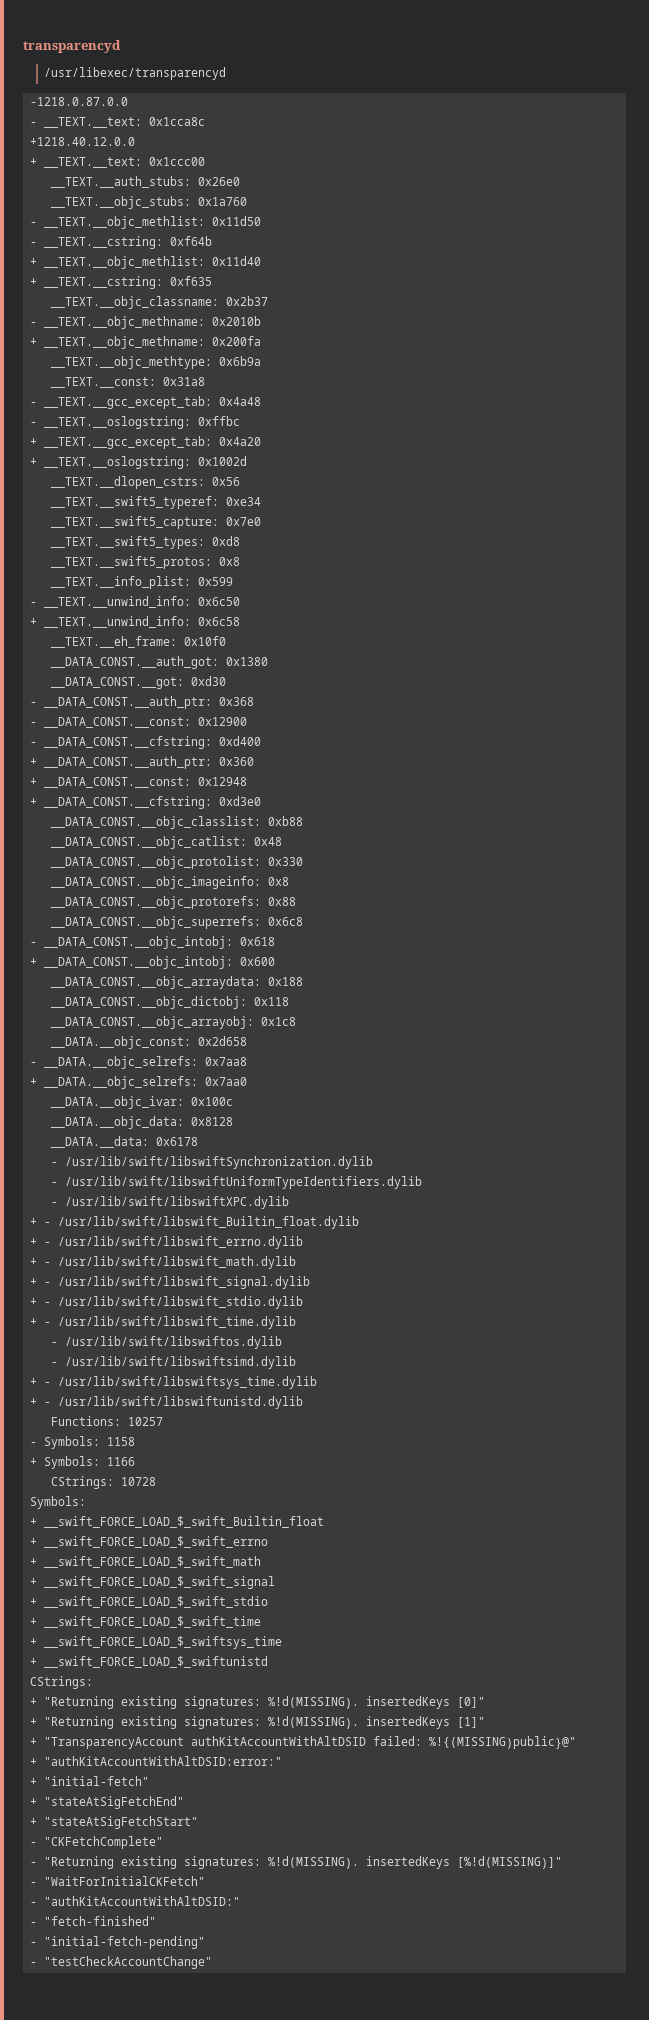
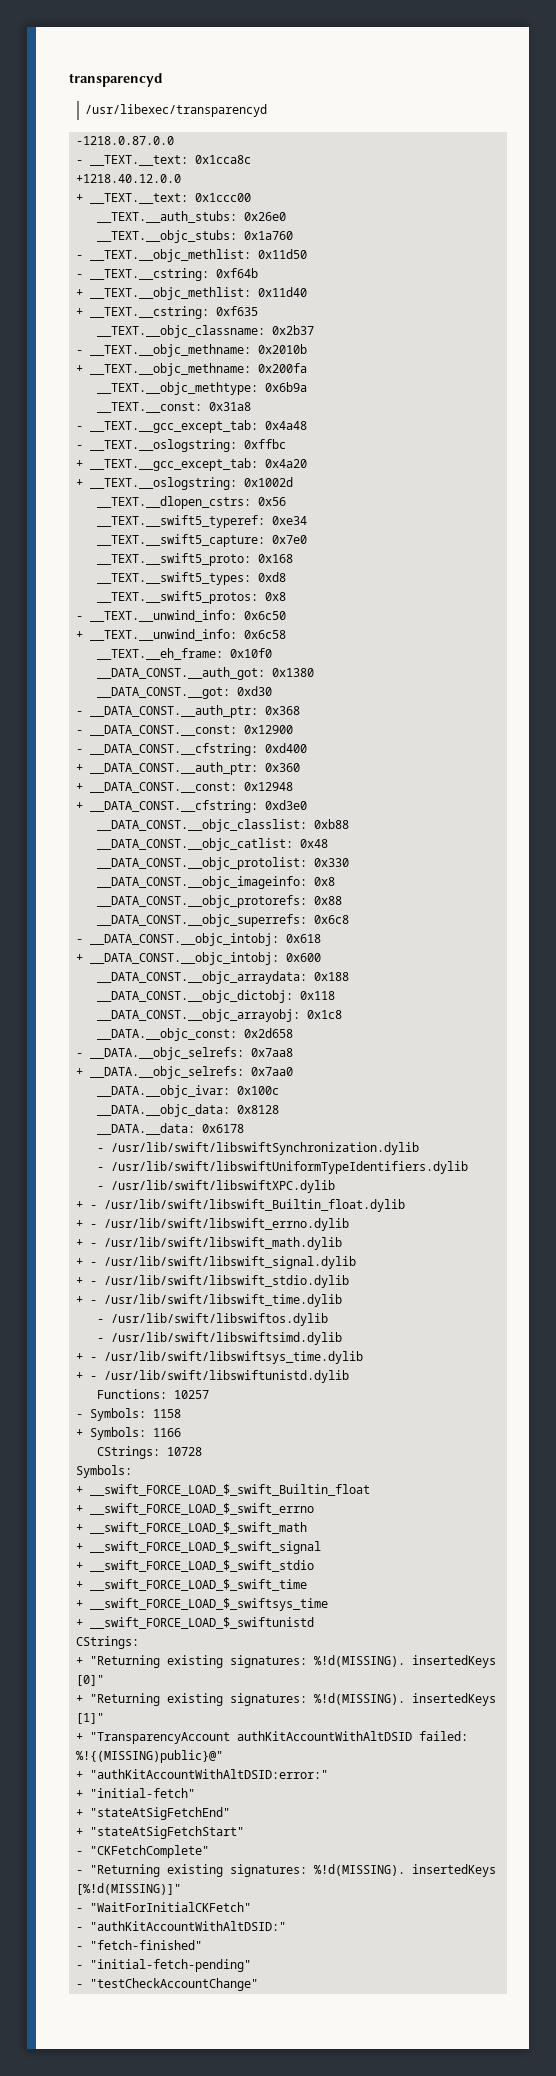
+ __TEXT.__swift5_proto: 0x168
- __TEXT.__info_plist: 0x599

